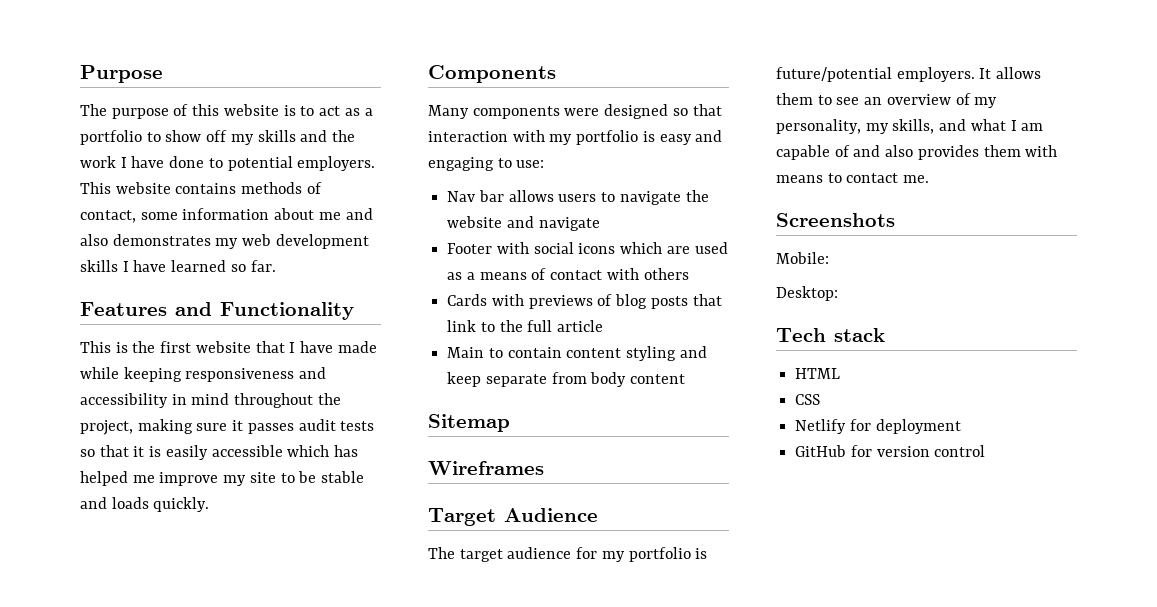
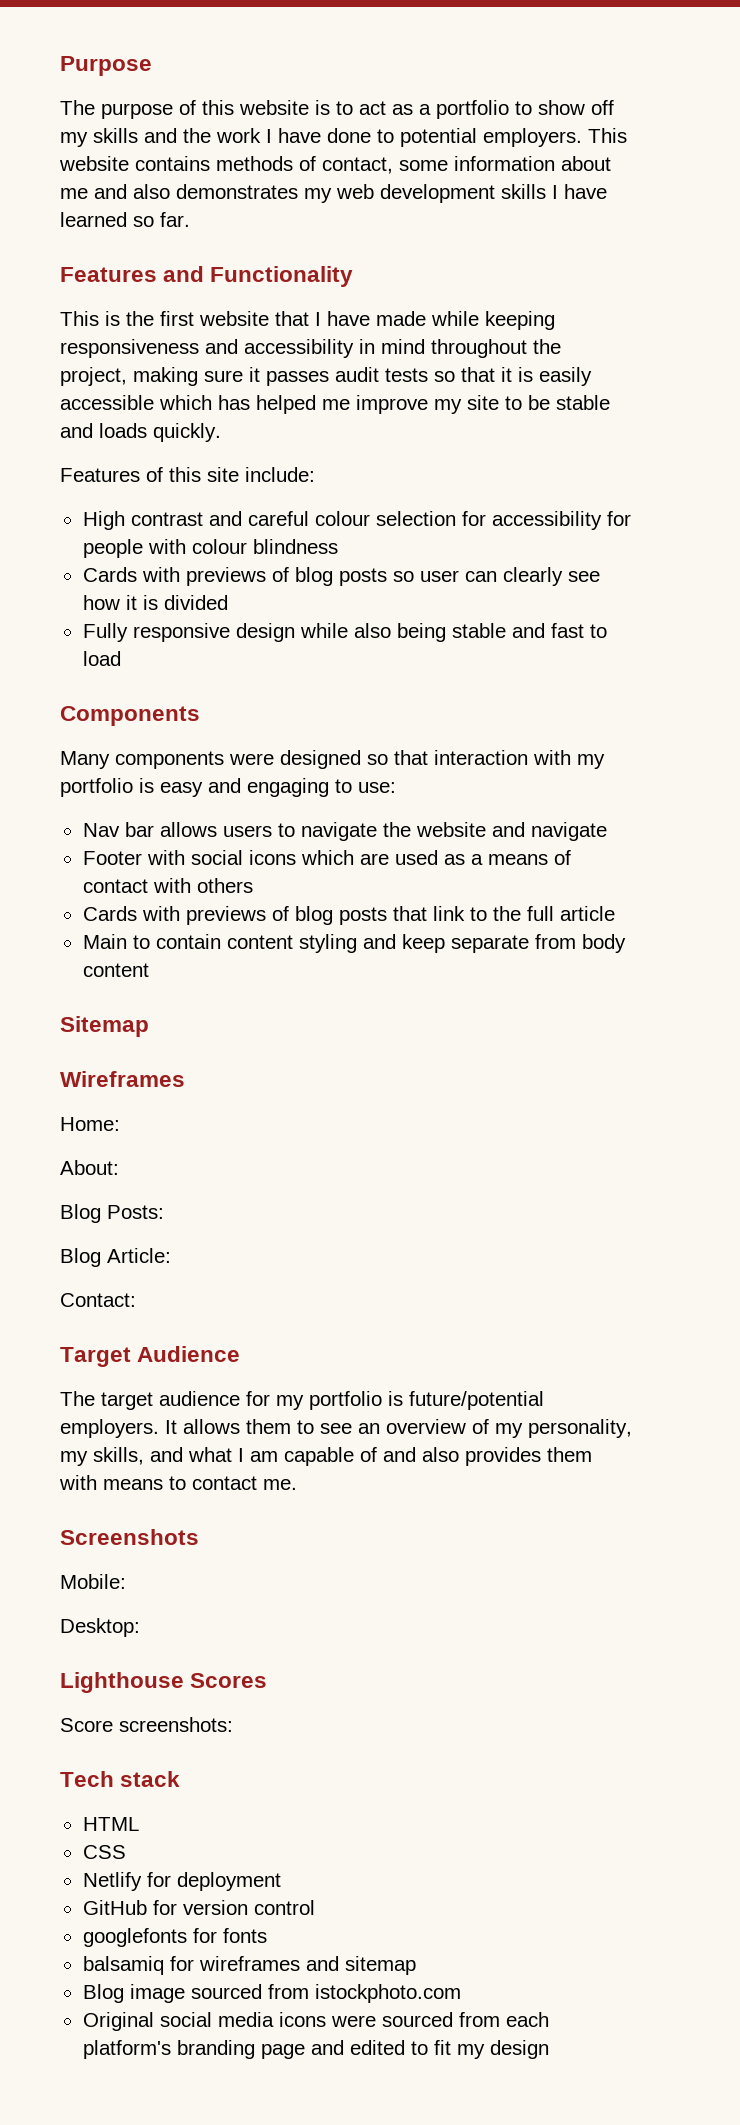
+ Features of this site include:
+ High contrast and careful colour selection for accessibility for people with colour blindness
+ Cards with previews of blog posts so user can clearly see how it is divided
+ Fully responsive design while also being stable and fast to load
+ Home:
+ About:
+ Blog Posts:
+ Blog Article:
+ Contact:
+ Lighthouse Scores
+ Score screenshots:
+ googlefonts for fonts
+ balsamiq for wireframes and sitemap
+ Blog image sourced from istockphoto.com
+ Original social media icons were sourced from each platform's branding page and edited to fit my design

